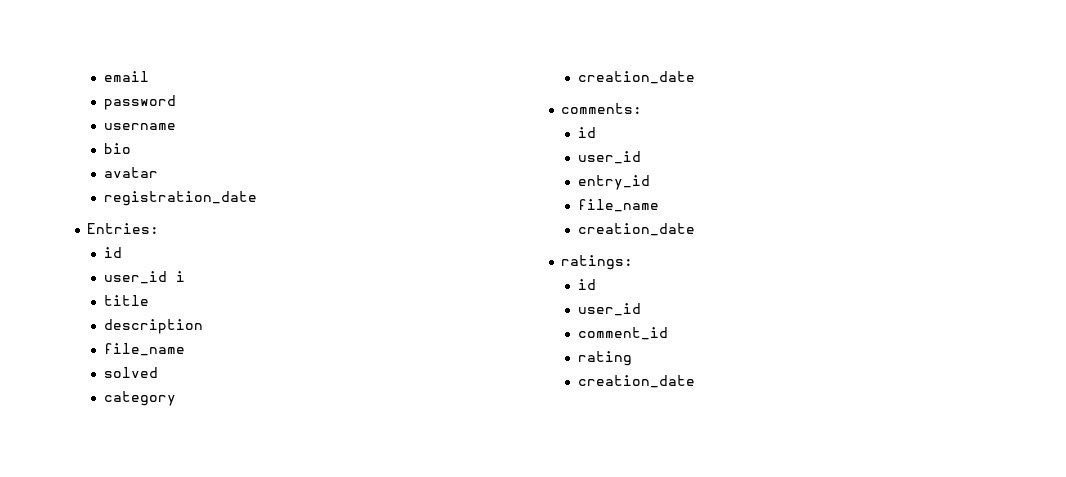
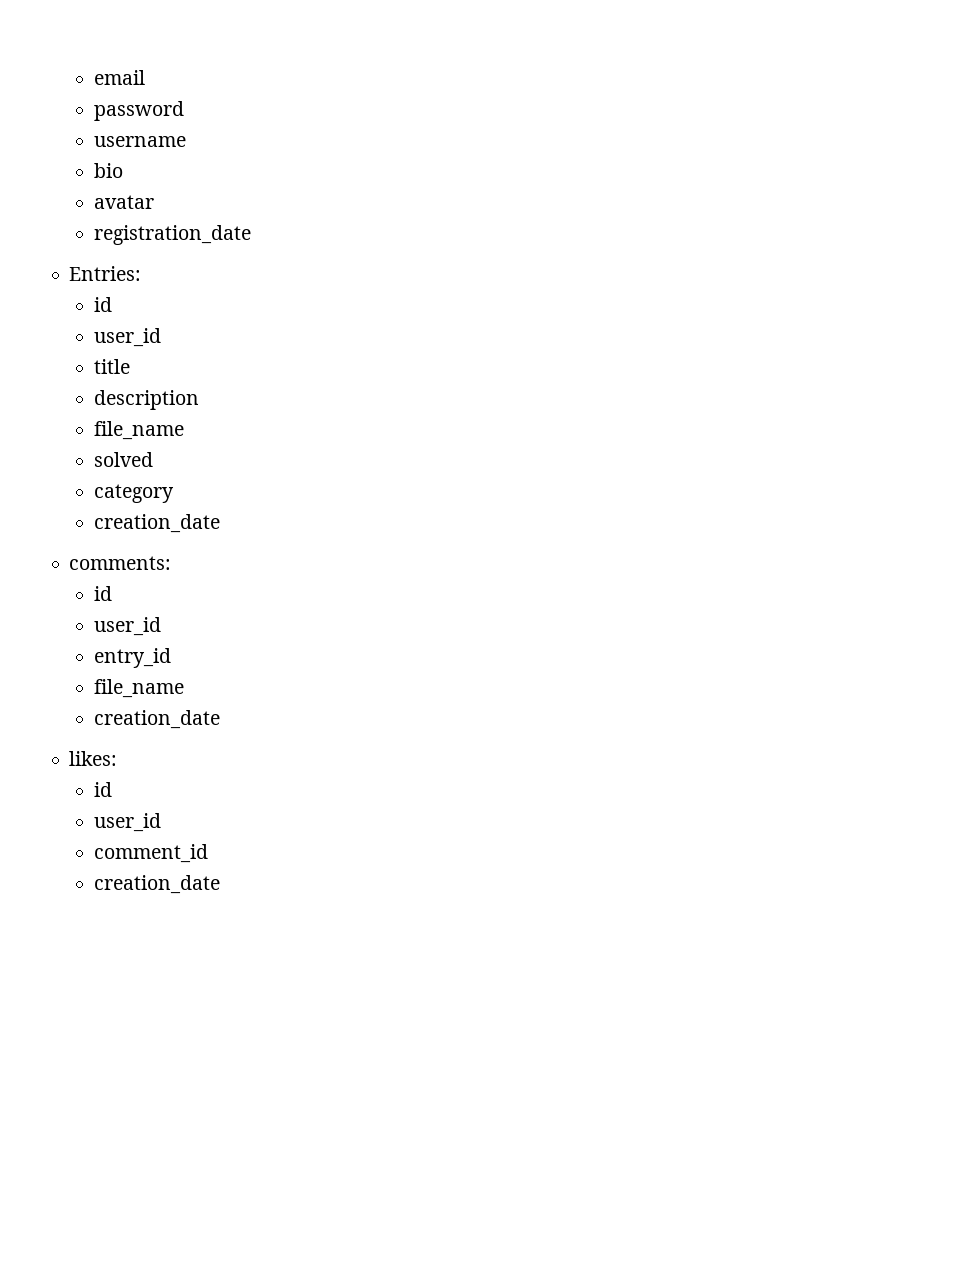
  Entries:
  id
- user_id i
+ user_id
- ratings:
+ likes:
- rating

